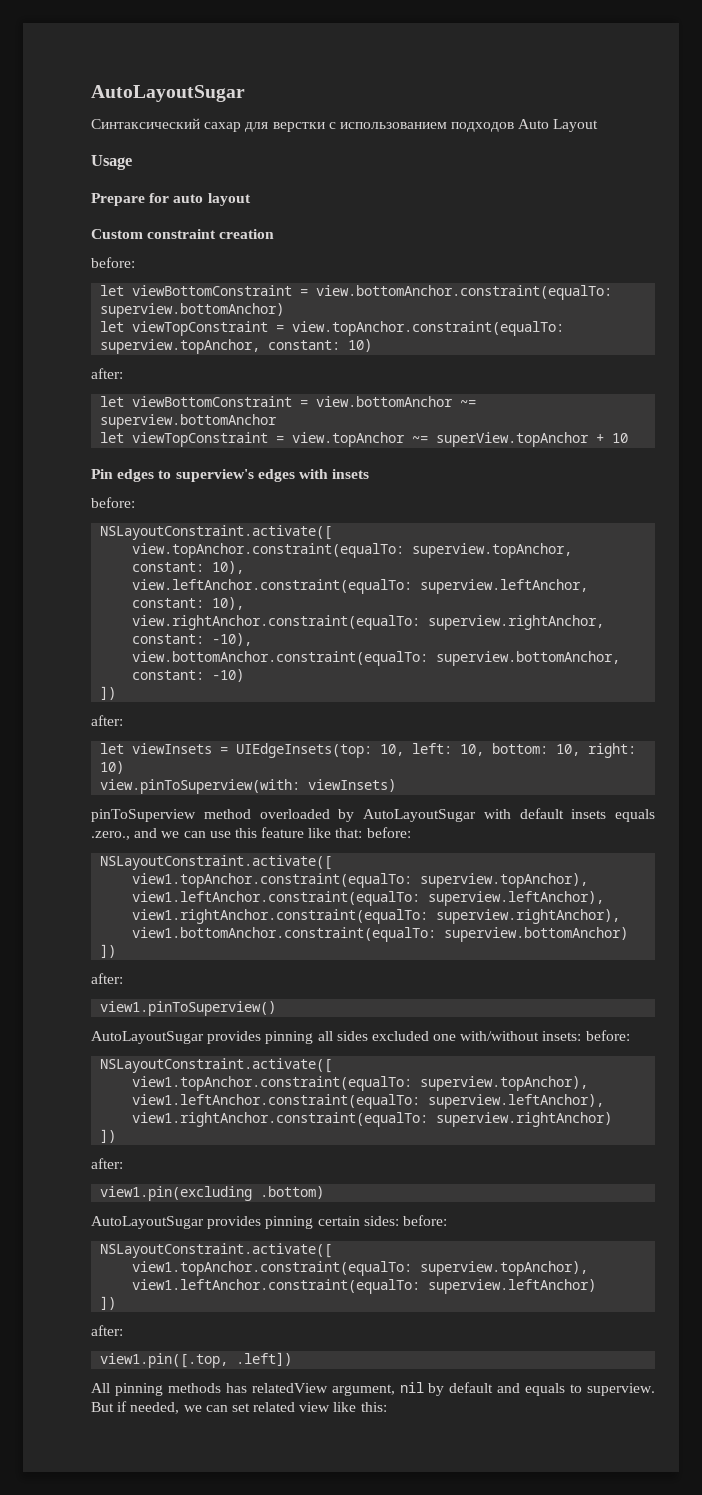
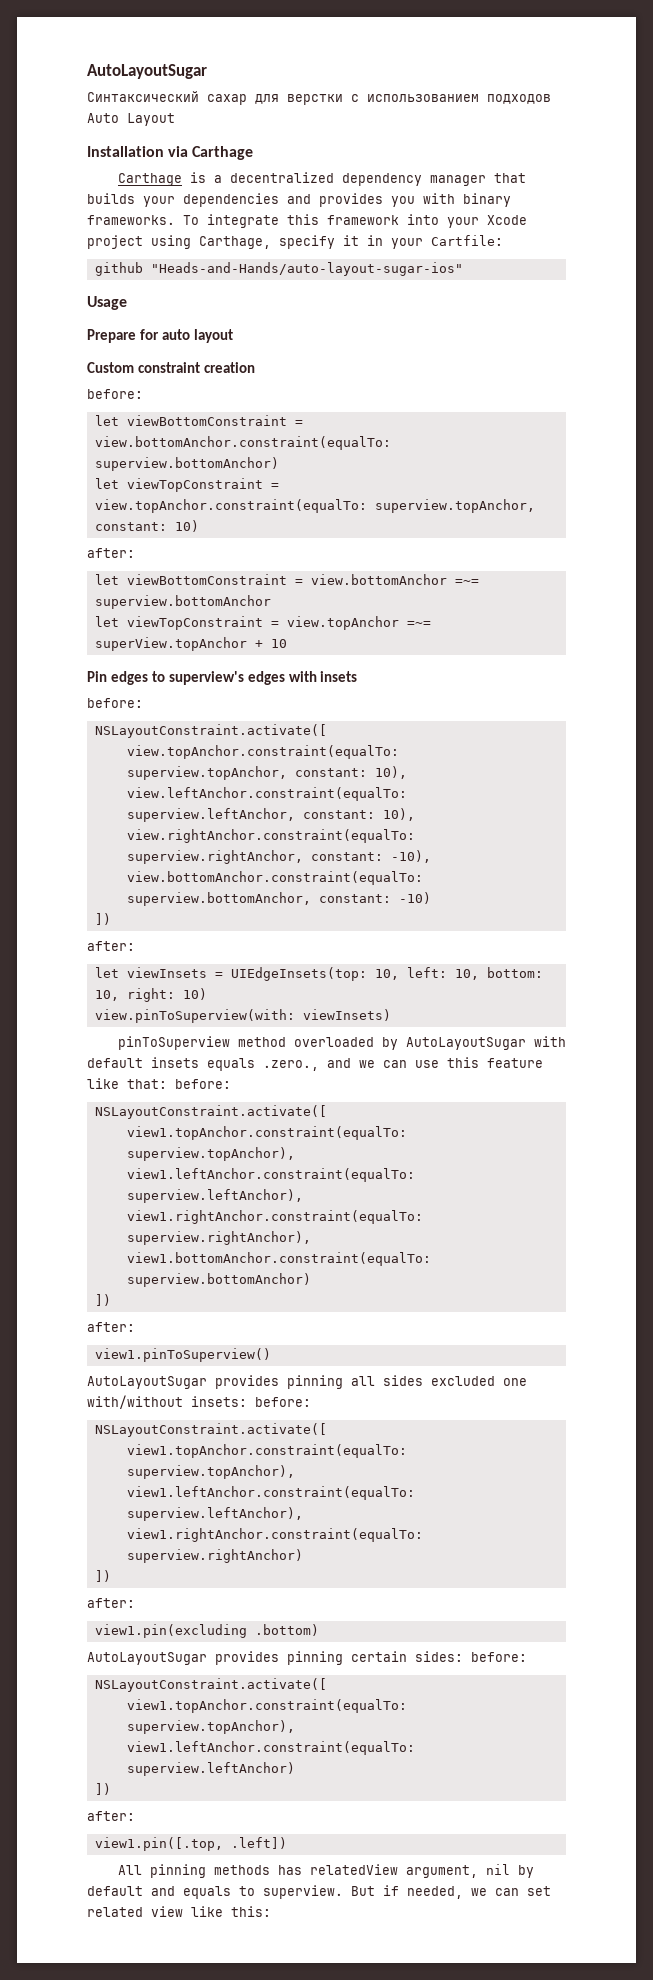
+ Installation via Carthage
+ Carthage is a decentralized dependency manager that builds your dependencies and provides you with binary frameworks. To integrate this framework into your Xcode project using Carthage, specify it in your Cartfile:
+ github "Heads-and-Hands/auto-layout-sugar-ios"
- let viewBottomConstraint = view.bottomAnchor ~= superview.bottomAnchor
+ let viewBottomConstraint = view.bottomAnchor =~= superview.bottomAnchor
- let viewTopConstraint = view.topAnchor ~= superView.topAnchor + 10
+ let viewTopConstraint = view.topAnchor =~= superView.topAnchor + 10

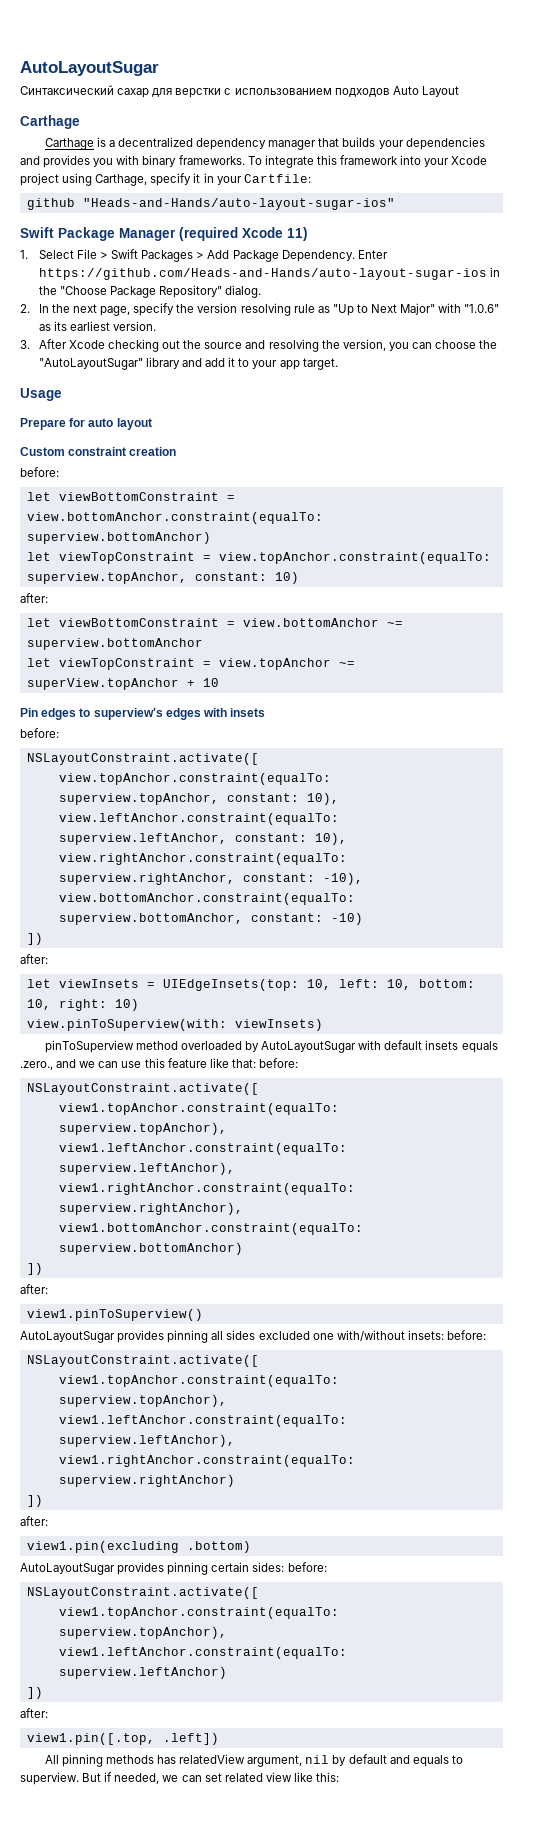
  Синтаксический сахар для верстки с использованием подходов Auto Layout
- Installation via Carthage
+ Carthage
+ Swift Package Manager (required Xcode 11)
+ 1. Select File > Swift Packages > Add Package Dependency. Enter https://github.com/Heads-and-Hands/auto-layout-sugar-ios in the "Choose Package Repository" dialog.
+ 2. In the next page, specify the version resolving rule as "Up to Next Major" with "1.0.6" as its earliest version.
+ 3. After Xcode checking out the source and resolving the version, you can choose the "AutoLayoutSugar" library and add it to your app target.
- let viewBottomConstraint = view.bottomAnchor =~= superview.bottomAnchor
+ let viewBottomConstraint = view.bottomAnchor ~= superview.bottomAnchor
- let viewTopConstraint = view.topAnchor =~= superView.topAnchor + 10
+ let viewTopConstraint = view.topAnchor ~= superView.topAnchor + 10

